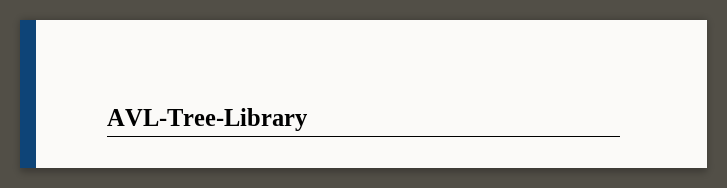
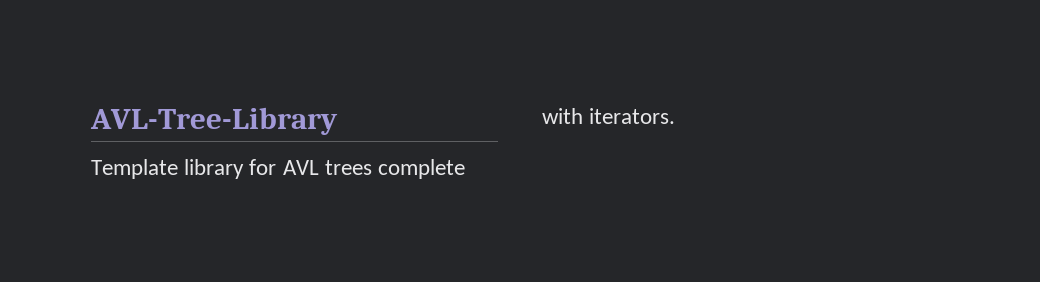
+ Template library for AVL trees complete with iterators.

